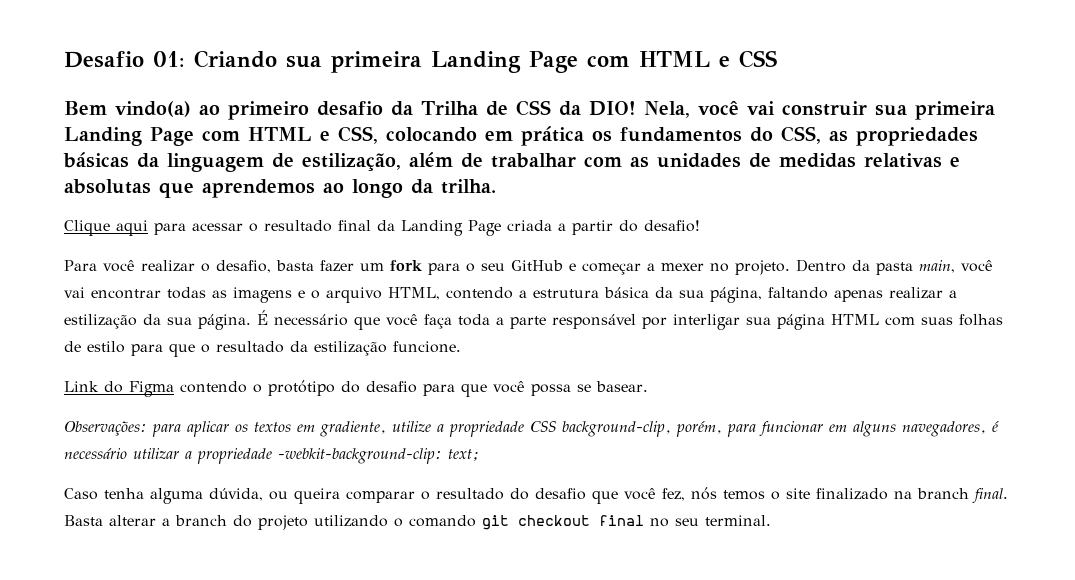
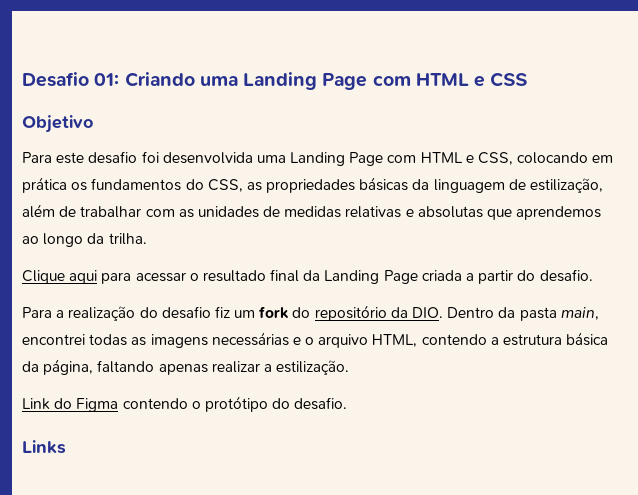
- Desafio 01: Criando sua primeira Landing Page com HTML e CSS
+ Desafio 01: Criando uma Landing Page com HTML e CSS
- Bem vindo(a) ao primeiro desafio da Trilha de CSS da DIO! Nela, você vai construir sua primeira Landing Page com HTML e CSS, colocando em prática os fundamentos do CSS, as propriedades básicas da linguagem de estilização, além de trabalhar com as unidades de medidas relativas e absolutas que aprendemos ao longo da trilha.
+ Objetivo
+ Para este desafio foi desenvolvida uma Landing Page com HTML e CSS, colocando em prática os fundamentos do CSS, as propriedades básicas da linguagem de estilização, além de trabalhar com as unidades de medidas relativas e absolutas que aprendemos ao longo da trilha.
- Clique aqui para acessar o resultado final da Landing Page criada a partir do desafio!
- Para você realizar o desafio, basta fazer um fork para o seu GitHub e começar a mexer no projeto. Dentro da pasta main, você vai encontrar todas as imagens e o arquivo HTML, contendo a estrutura básica da sua página, faltando apenas realizar a estilização da sua página. É necessário que você faça toda a parte responsável por interligar sua página HTML com suas folhas de estilo para que o resultado da estilização funcione.
+ Clique aqui para acessar o resultado final da Landing Page criada a partir do desafio.
+ Para a realização do desafio fiz um fork do repositório da DIO. Dentro da pasta main, encontrei todas as imagens necessárias e o arquivo HTML, contendo a estrutura básica da página, faltando apenas realizar a estilização.
- Link do Figma contendo o protótipo do desafio para que você possa se basear.
- Observações: para aplicar os textos em gradiente, utilize a propriedade CSS background-clip, porém, para funcionar em alguns navegadores, é necessário utilizar a propriedade -webkit-background-clip: text;
- Caso tenha alguma dúvida, ou queira comparar o resultado do desafio que você fez, nós temos o site finalizado na branch final. Basta alterar a branch do projeto utilizando o comando git checkout final no seu terminal.
+ Link do Figma contendo o protótipo do desafio.
+ Links

